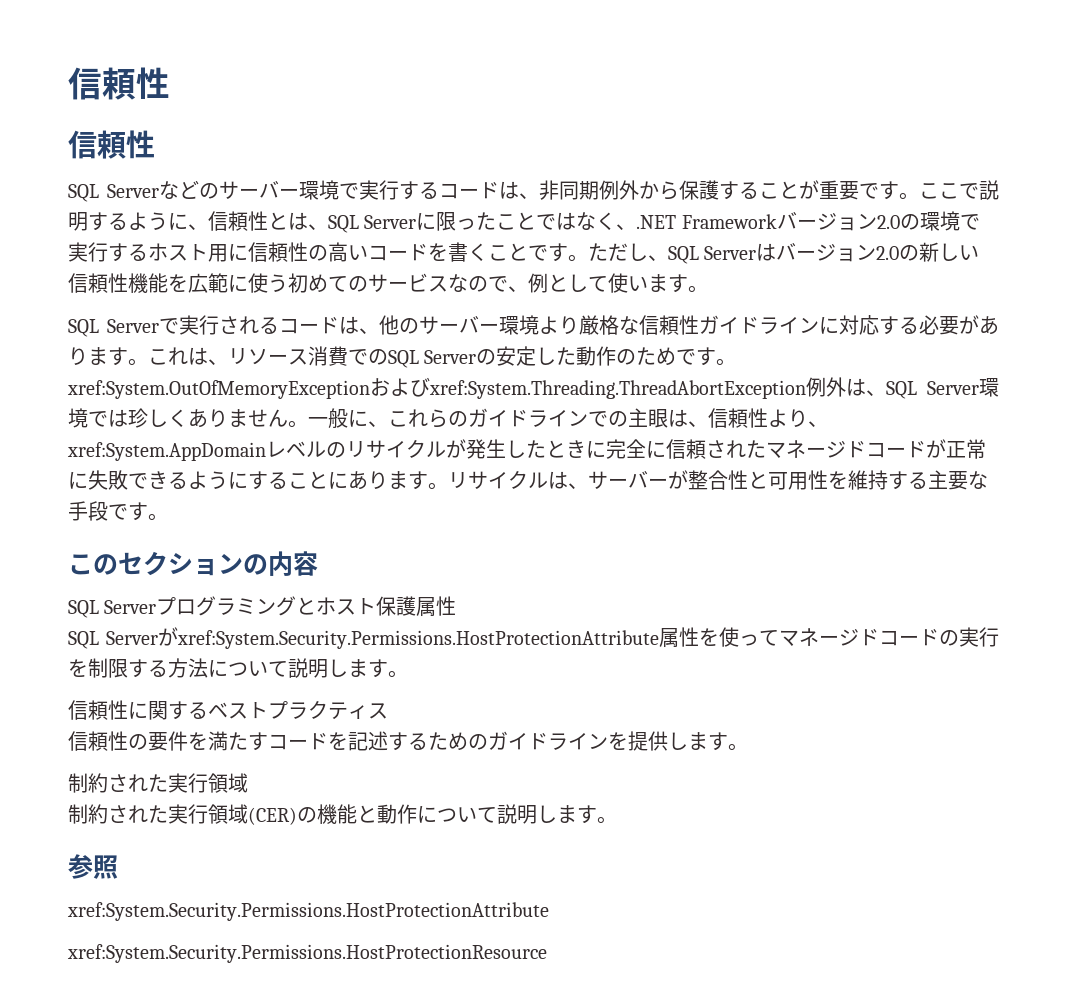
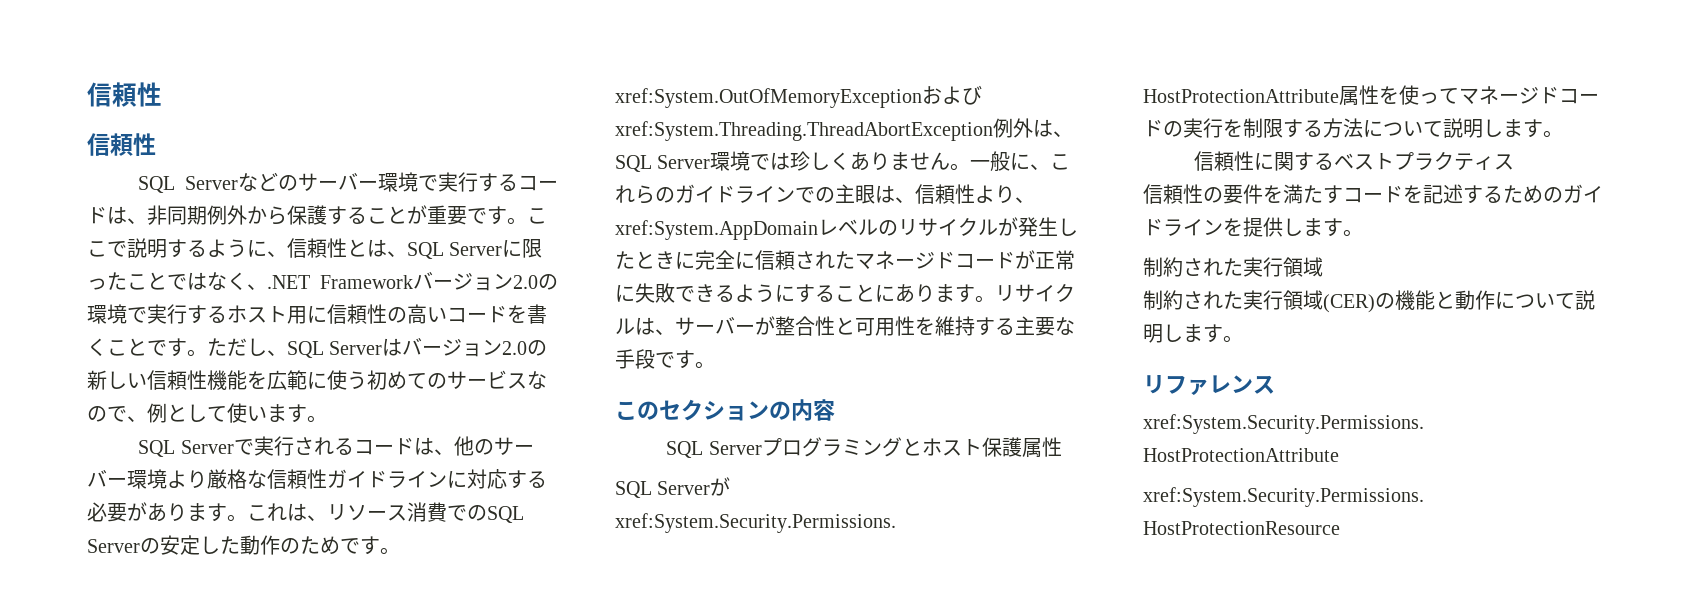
- 参照
+ リファレンス

